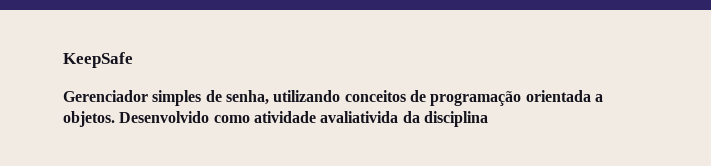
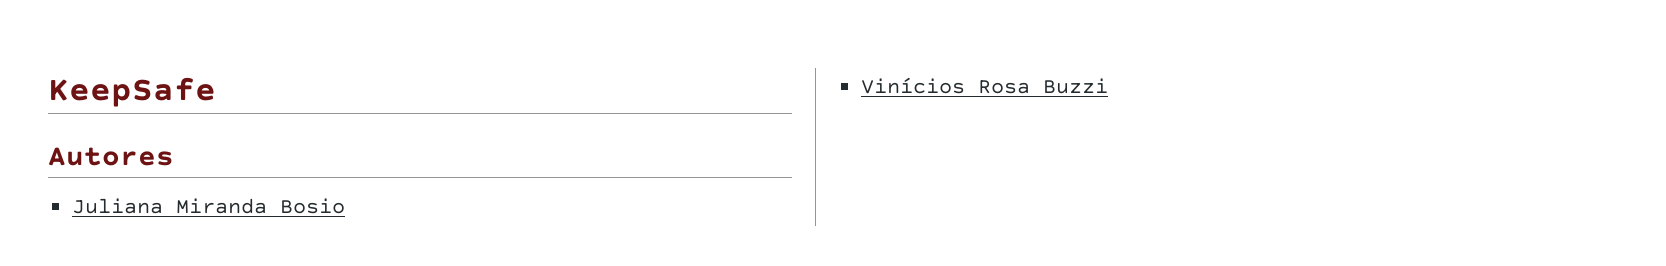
- Gerenciador simples de senha, utilizando conceitos de programação orientada a objetos. Desenvolvido como atividade avaliativida da disciplina
+ Autores
+ Juliana Miranda Bosio
+ Vinícios Rosa Buzzi

